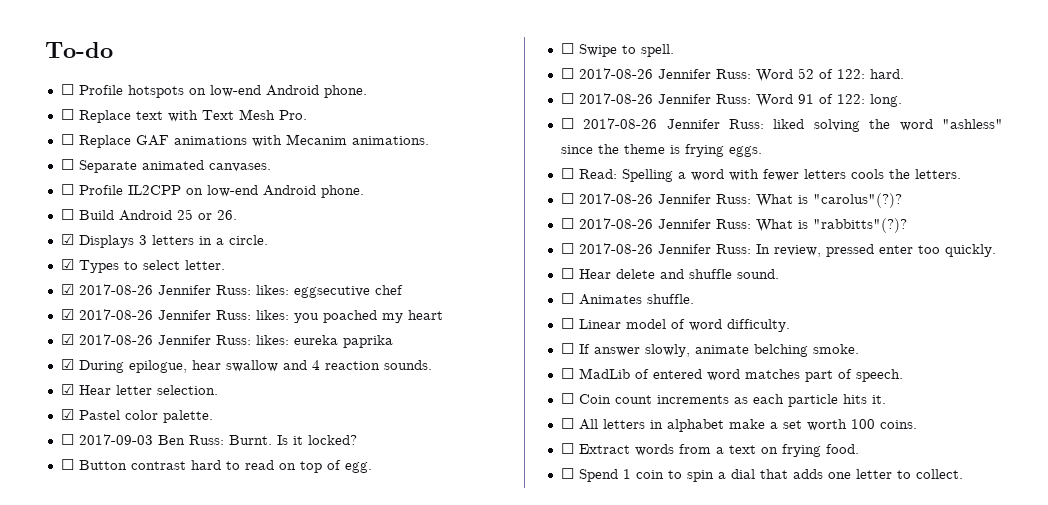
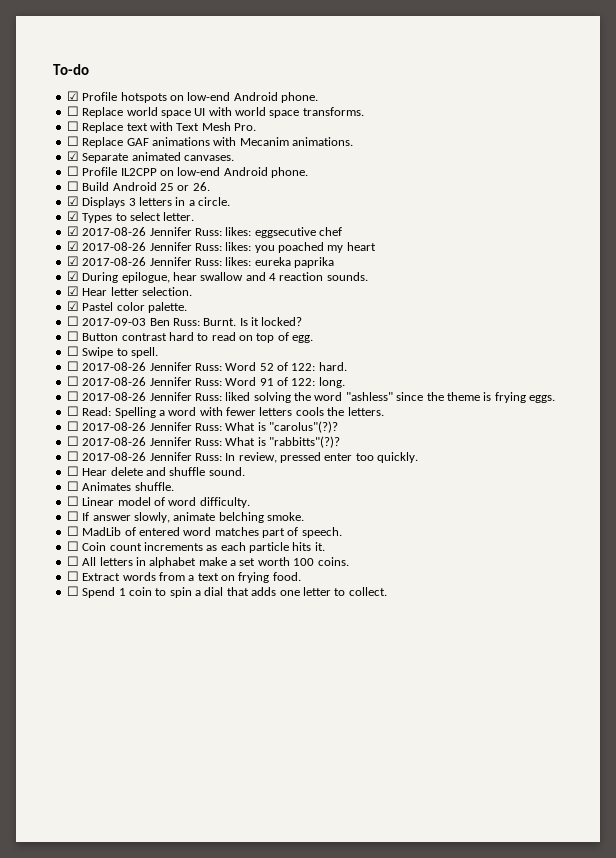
- ☐ Profile hotspots on low-end Android phone.
+ ☑ Profile hotspots on low-end Android phone.
+ ☐ Replace world space UI with world space transforms.
- ☐ Separate animated canvases.
+ ☑ Separate animated canvases.

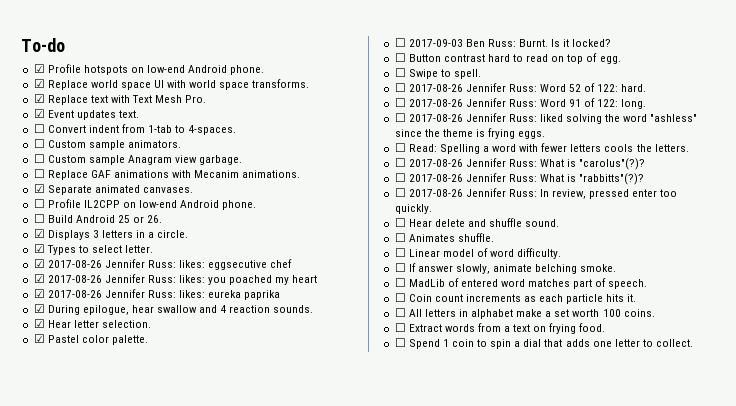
- ☐ Replace world space UI with world space transforms.
+ ☑ Replace world space UI with world space transforms.
- ☐ Replace text with Text Mesh Pro.
+ ☑ Replace text with Text Mesh Pro.
+ ☑ Event updates text.
+ ☐ Convert indent from 1-tab to 4-spaces.
+ ☐ Custom sample animators.
+ ☐ Custom sample Anagram view garbage.

